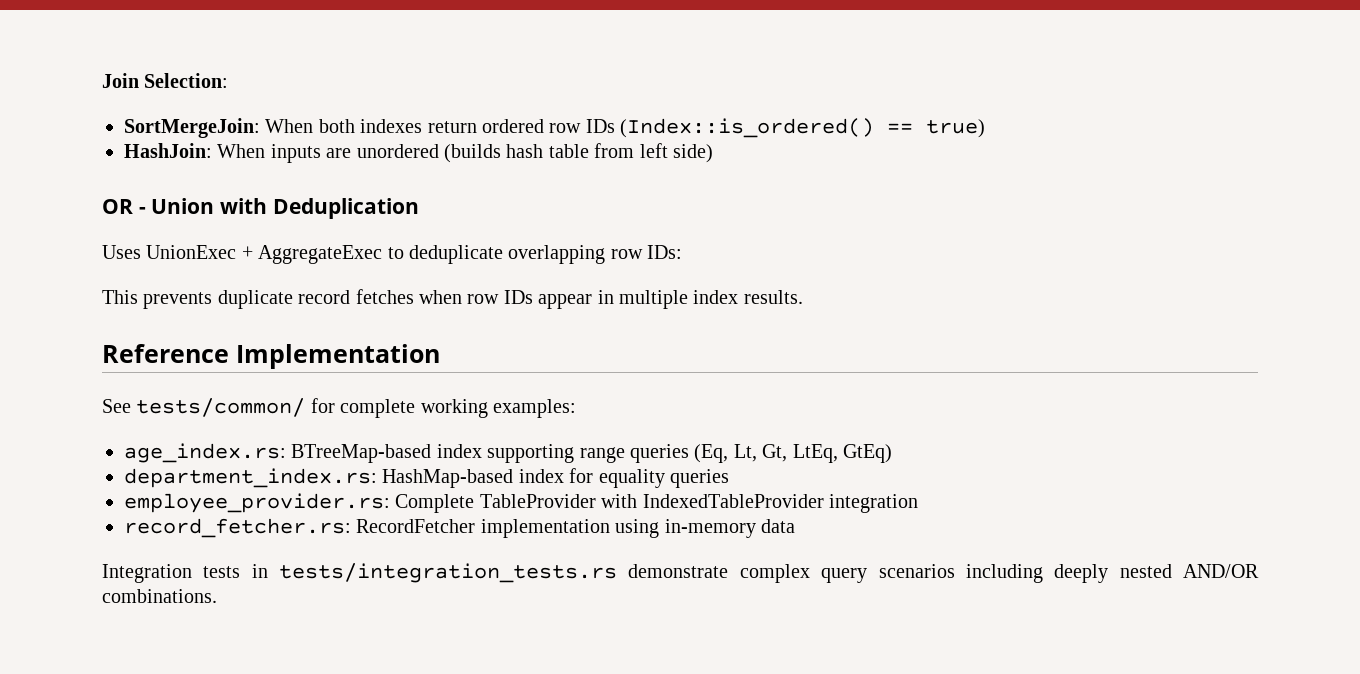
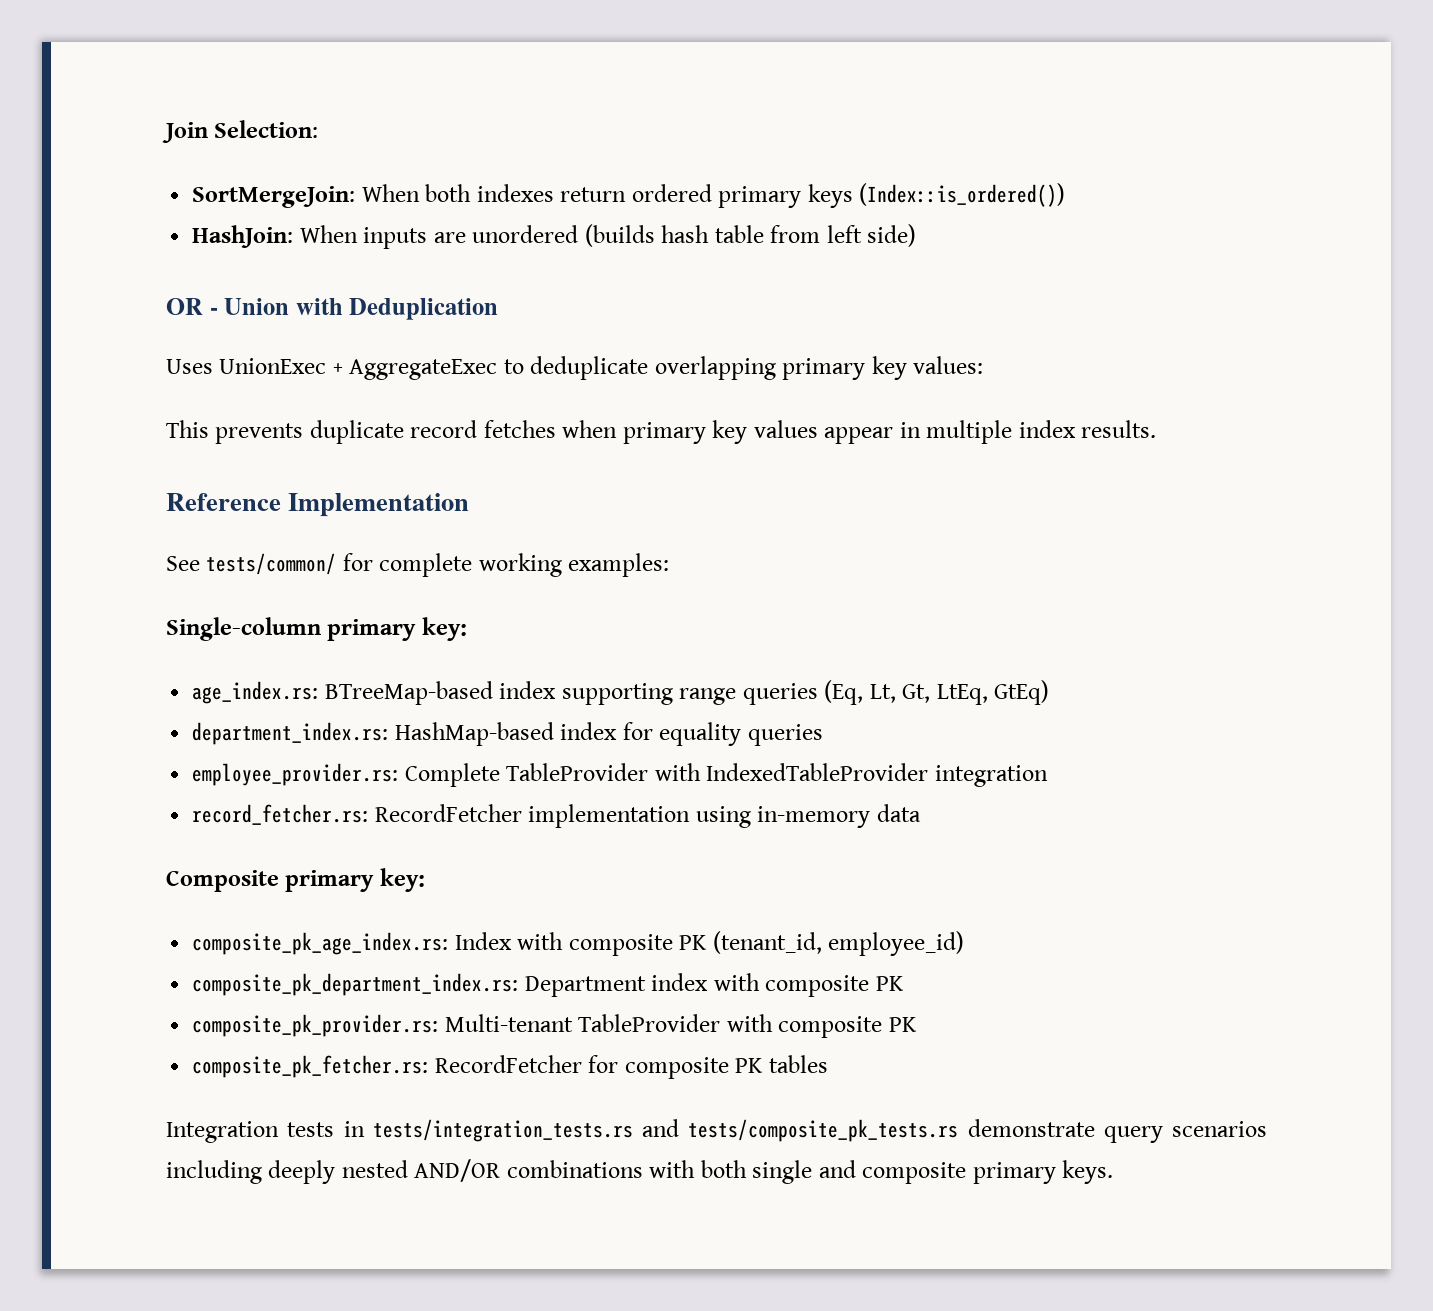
- SortMergeJoin: When both indexes return ordered row IDs (Index::is_ordered() == true)
+ SortMergeJoin: When both indexes return ordered primary keys (Index::is_ordered())
- Uses UnionExec + AggregateExec to deduplicate overlapping row IDs:
+ Uses UnionExec + AggregateExec to deduplicate overlapping primary key values:
- This prevents duplicate record fetches when row IDs appear in multiple index results.
+ This prevents duplicate record fetches when primary key values appear in multiple index results.
+ Single-column primary key:
+ Composite primary key:
+ composite_pk_age_index.rs: Index with composite PK (tenant_id, employee_id)
+ composite_pk_department_index.rs: Department index with composite PK
+ composite_pk_provider.rs: Multi-tenant TableProvider with composite PK
+ composite_pk_fetcher.rs: RecordFetcher for composite PK tables
- Integration tests in tests/integration_tests.rs demonstrate complex query scenarios including deeply nested AND/OR combinations.
+ Integration tests in tests/integration_tests.rs and tests/composite_pk_tests.rs demonstrate query scenarios including deeply nested AND/OR combinations with both single and composite primary keys.

